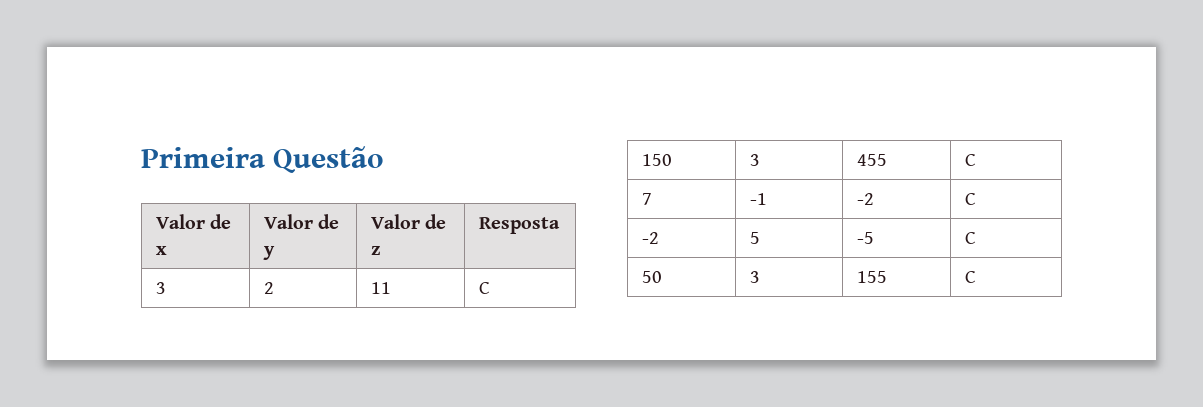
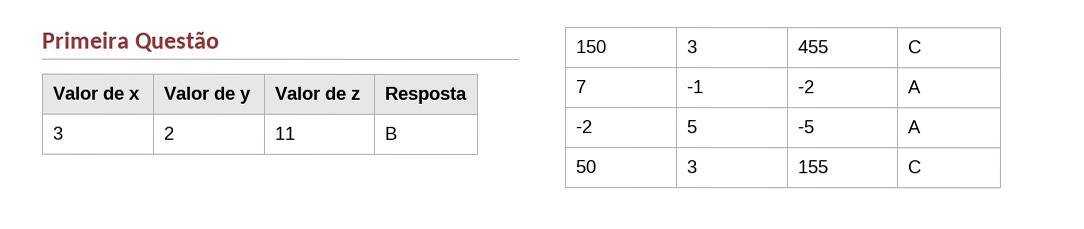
- 3 | 2 | 11 | C
+ 3 | 2 | 11 | B
- 7 | -1 | -2 | C
+ 7 | -1 | -2 | A
- -2 | 5 | -5 | C
+ -2 | 5 | -5 | A

